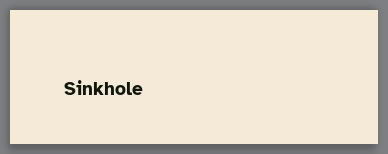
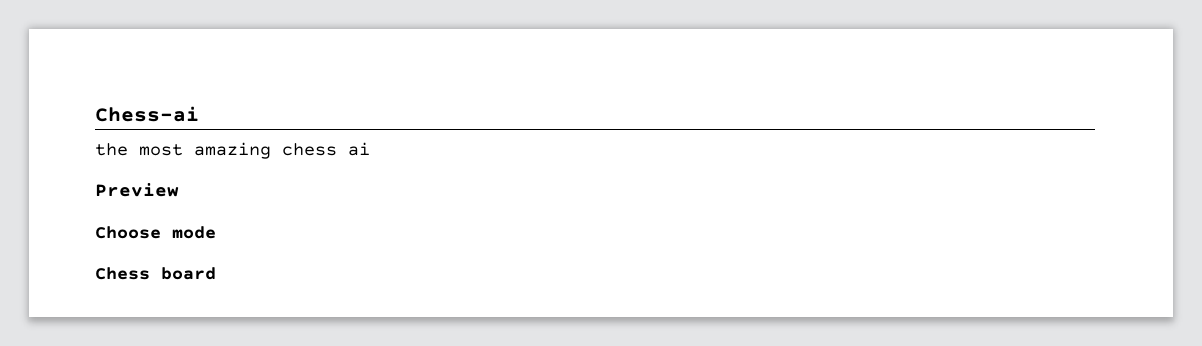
- Sinkhole
+ Chess-ai
+ the most amazing chess ai
+ Preview
+ Choose mode
+ Chess board

